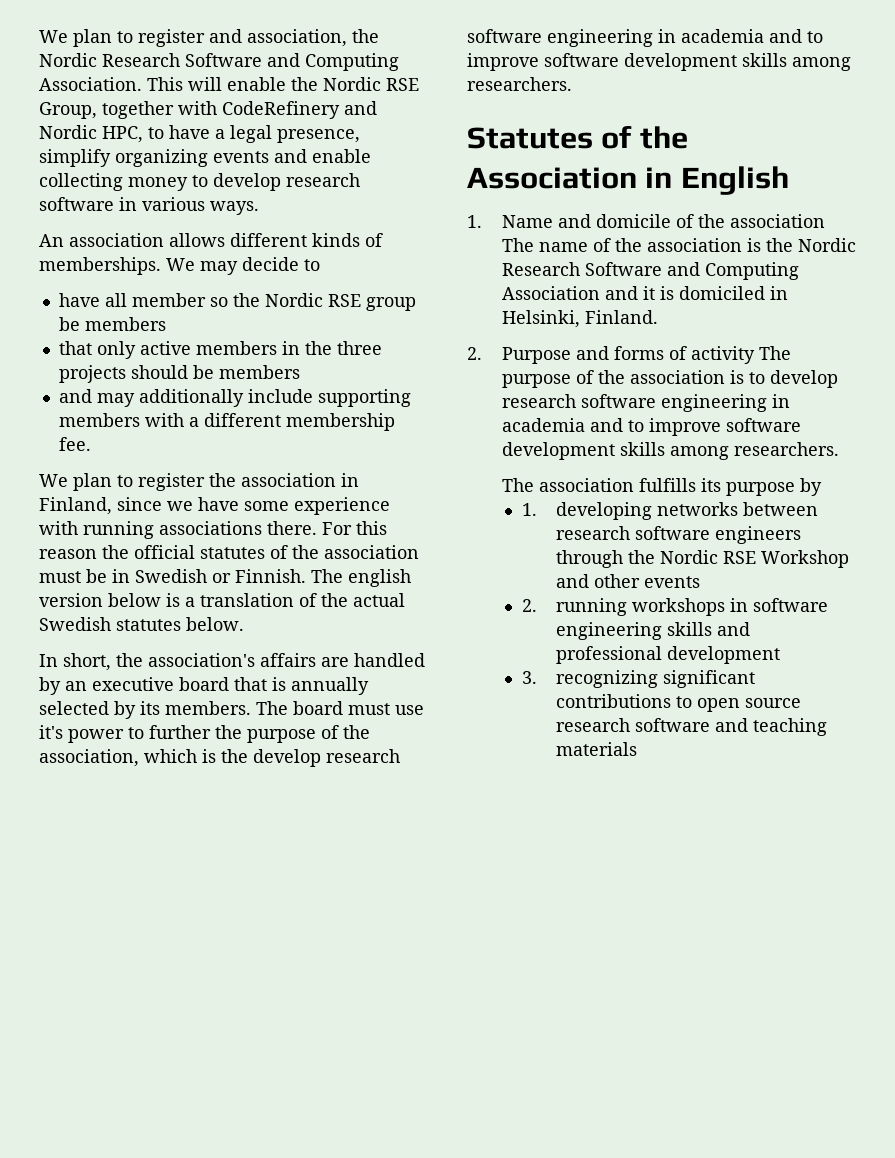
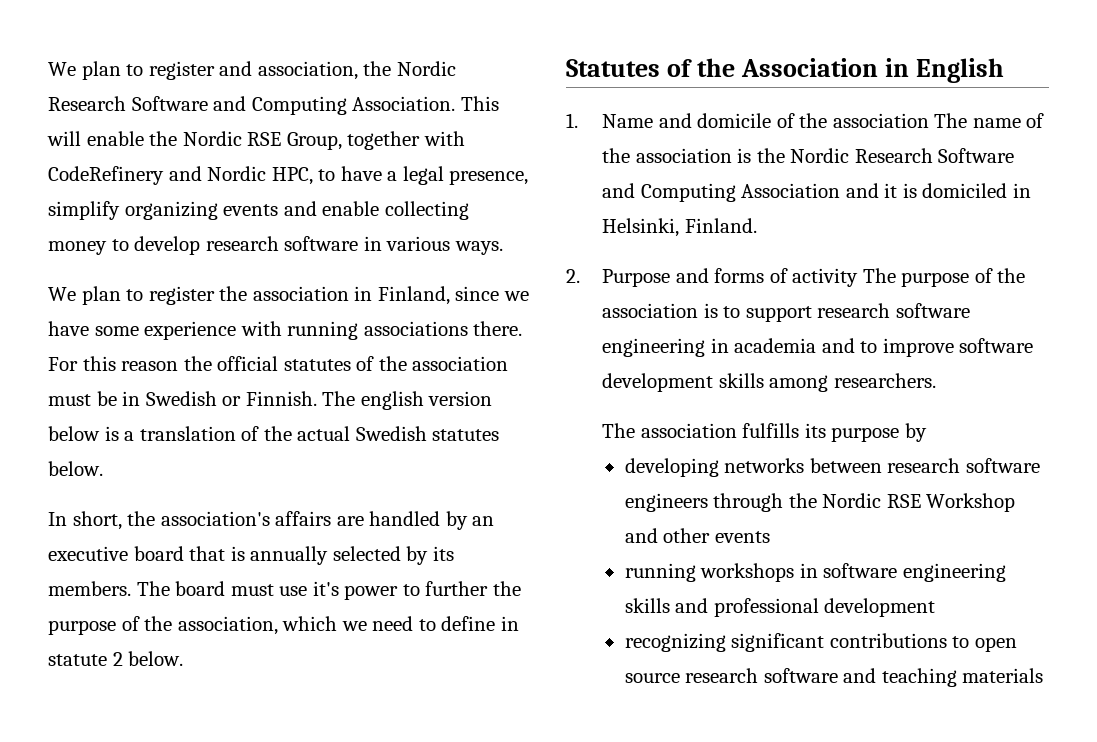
- An association allows different kinds of memberships. We may decide to
- have all member so the Nordic RSE group be members
- that only active members in the three projects should be members
- and may additionally include supporting members with a different membership fee.
- The board must use it's power to further the purpose of the association, which is the develop research software engineering in academia and to improve software development skills among researchers.
+ The board must use it's power to further the purpose of the association, which we need to define in statute 2 below.
- 2. Purpose and forms of activity The purpose of the association is to develop research software engineering in academia and to improve software development skills among researchers.
+ 2. Purpose and forms of activity The purpose of the association is to support research software engineering in academia and to improve software development skills among researchers.
- 1. developing networks between research software engineers through the Nordic RSE Workshop and other events
+ developing networks between research software engineers through the Nordic RSE Workshop and other events
- 2. running workshops in software engineering skills and professional development
+ running workshops in software engineering skills and professional development
- 3. recognizing significant contributions to open source research software and teaching materials
+ recognizing significant contributions to open source research software and teaching materials

